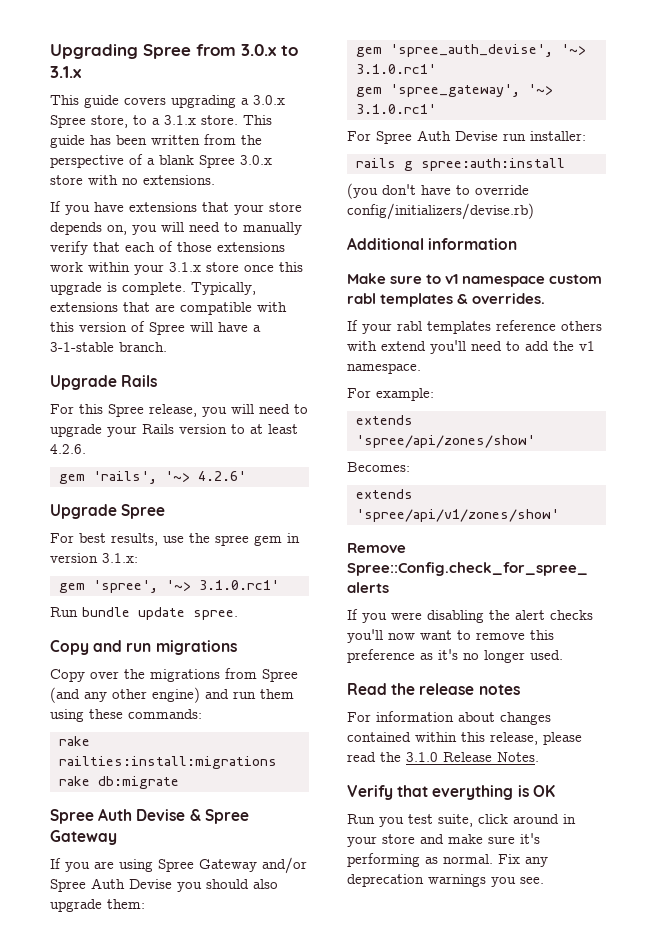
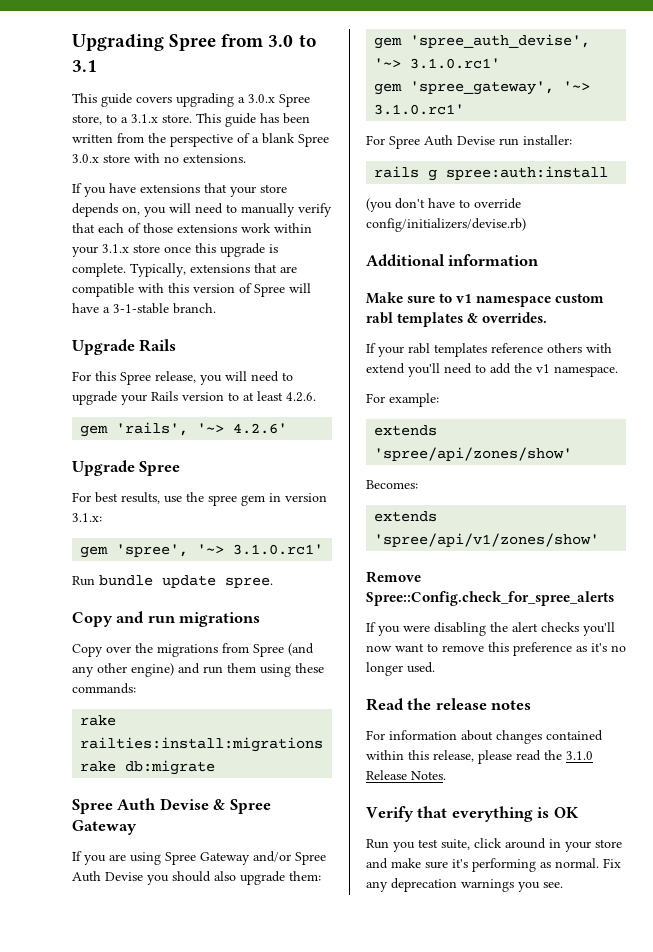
- Upgrading Spree from 3.0.x to 3.1.x
+ Upgrading Spree from 3.0 to 3.1

